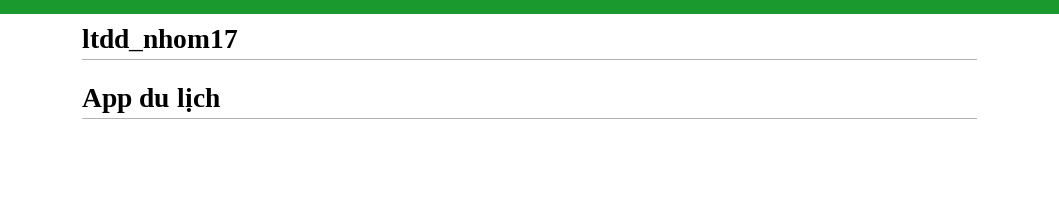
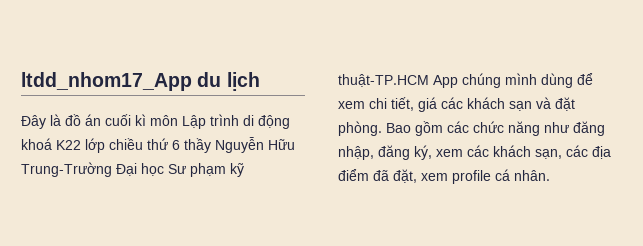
- ltdd_nhom17
- App du lịch
+ ltdd_nhom17_App du lịch
+ Đây là đồ án cuối kì môn Lập trình di động khoá K22 lớp chiều thứ 6 thầy Nguyễn Hữu Trung-Trường Đại học Sư phạm kỹ thuật-TP.HCM App chúng mình dùng để xem chi tiết, giá các khách sạn và đặt phòng. Bao gồm các chức năng như đăng nhập, đăng ký, xem các khách sạn, các địa điểm đã đặt, xem profile cá nhân.

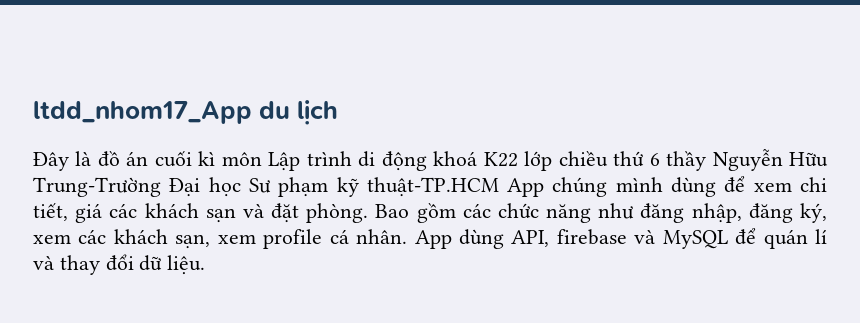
- Bao gồm các chức năng như đăng nhập, đăng ký, xem các khách sạn, các địa điểm đã đặt, xem profile cá nhân.
+ Bao gồm các chức năng như đăng nhập, đăng ký, xem các khách sạn, xem profile cá nhân. App dùng API, firebase và MySQL để quán lí và thay đổi dữ liệu.

